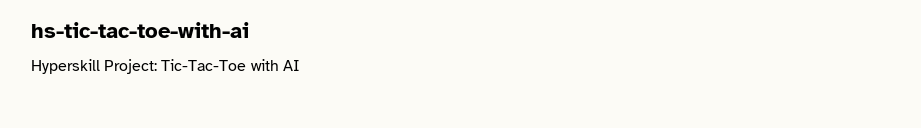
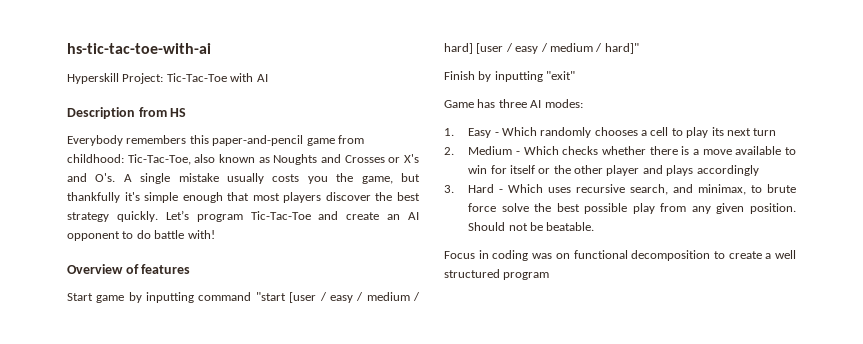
+ Description from HS
+ Everybody remembers this paper-and-pencil game from childhood: Tic-Tac-Toe, also known as Noughts and Crosses or X's and O's. A single mistake usually costs you the game, but thankfully it's simple enough that most players discover the best strategy quickly. Let’s program Tic-Tac-Toe and create an AI opponent to do battle with!
+ Overview of features
+ Start game by inputting command "start [user / easy / medium / hard] [user / easy / medium / hard]"
+ Finish by inputting "exit"
+ Game has three AI modes:
+ 1. Easy - Which randomly chooses a cell to play its next turn
+ 2. Medium - Which checks whether there is a move available to win for itself or the other player and plays accordingly
+ 3. Hard - Which uses recursive search, and minimax, to brute force solve the best possible play from any given position. Should not be beatable.
+ Focus in coding was on functional decomposition to create a well structured program

